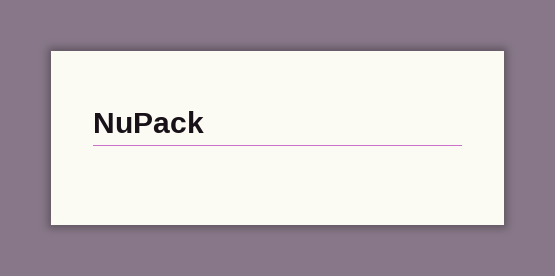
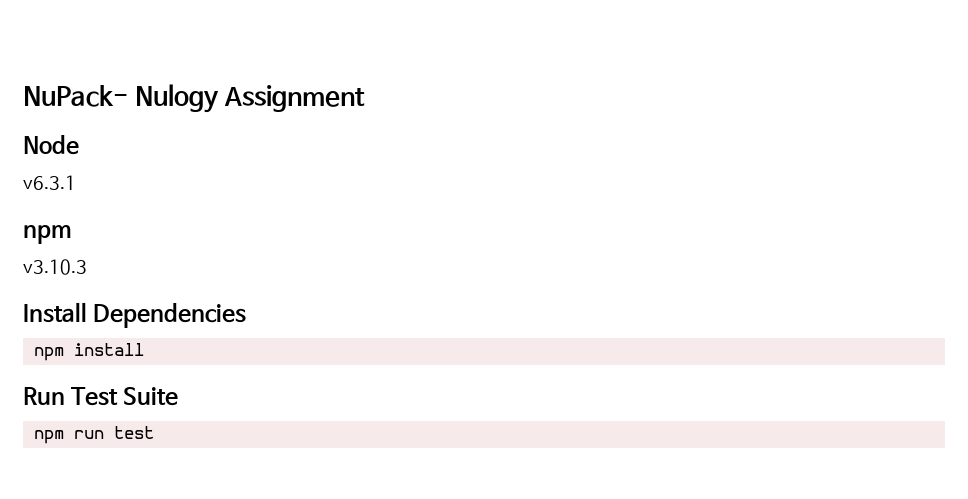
- NuPack
+ NuPack- Nulogy Assignment
+ Node
+ v6.3.1
+ npm
+ v3.10.3
+ Install Dependencies
+ npm install
+ Run Test Suite
+ npm run test

